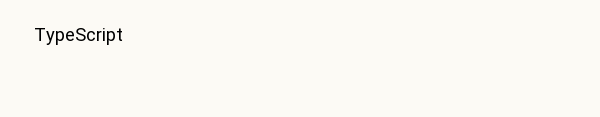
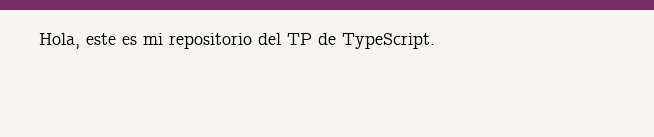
- TypeScript
+ Hola, este es mi repositorio del TP de TypeScript.

